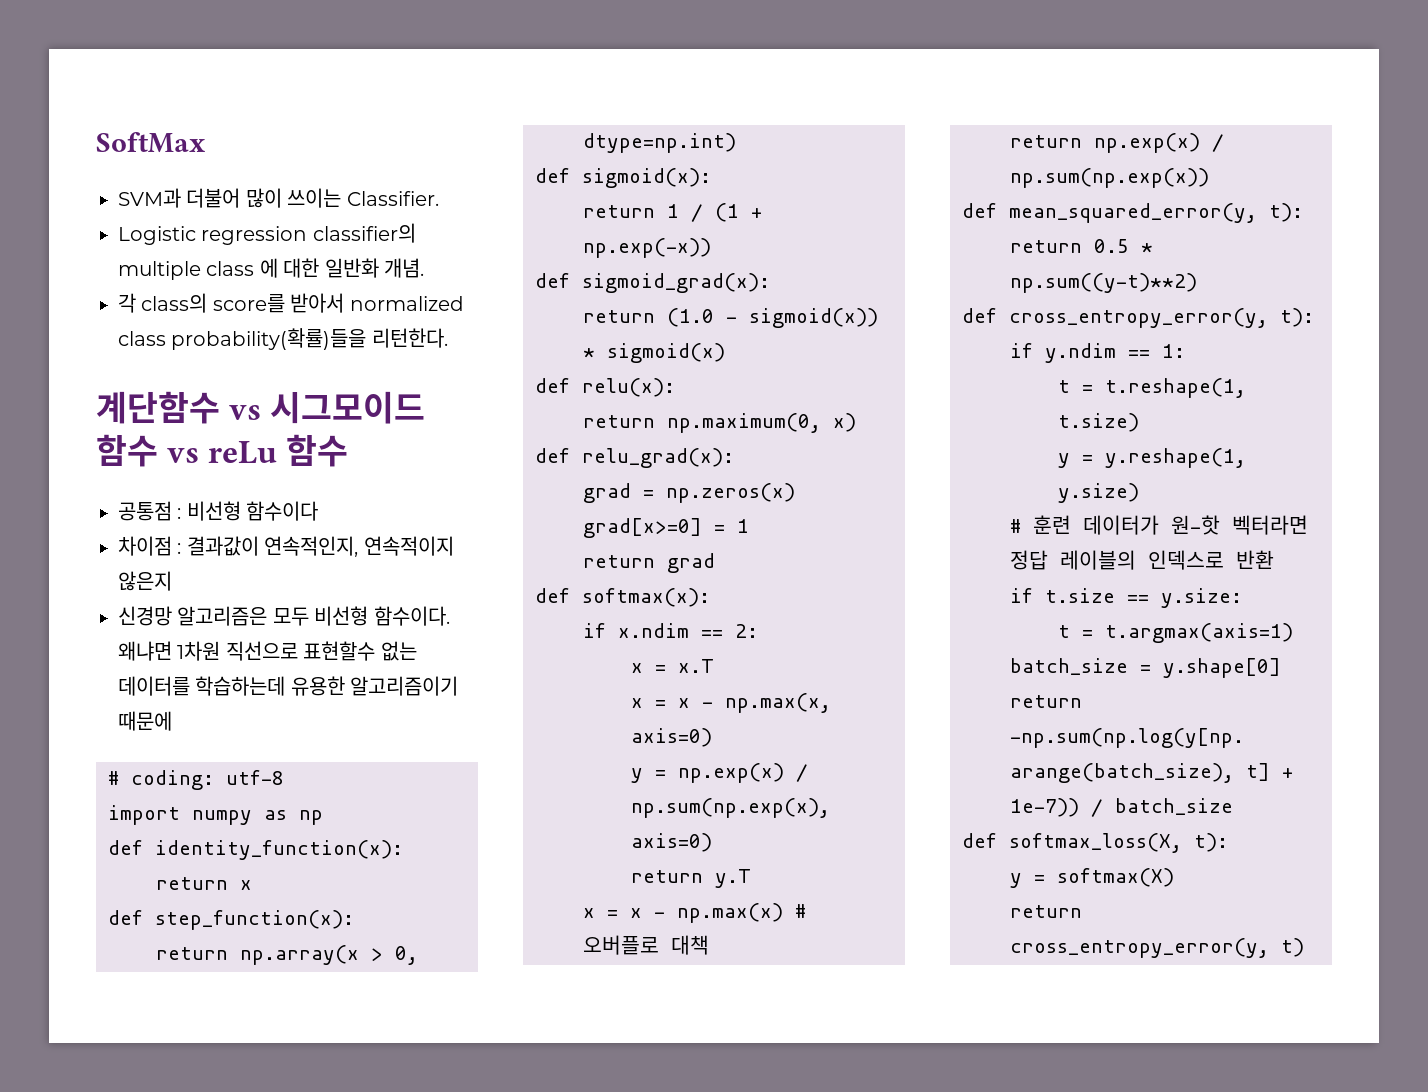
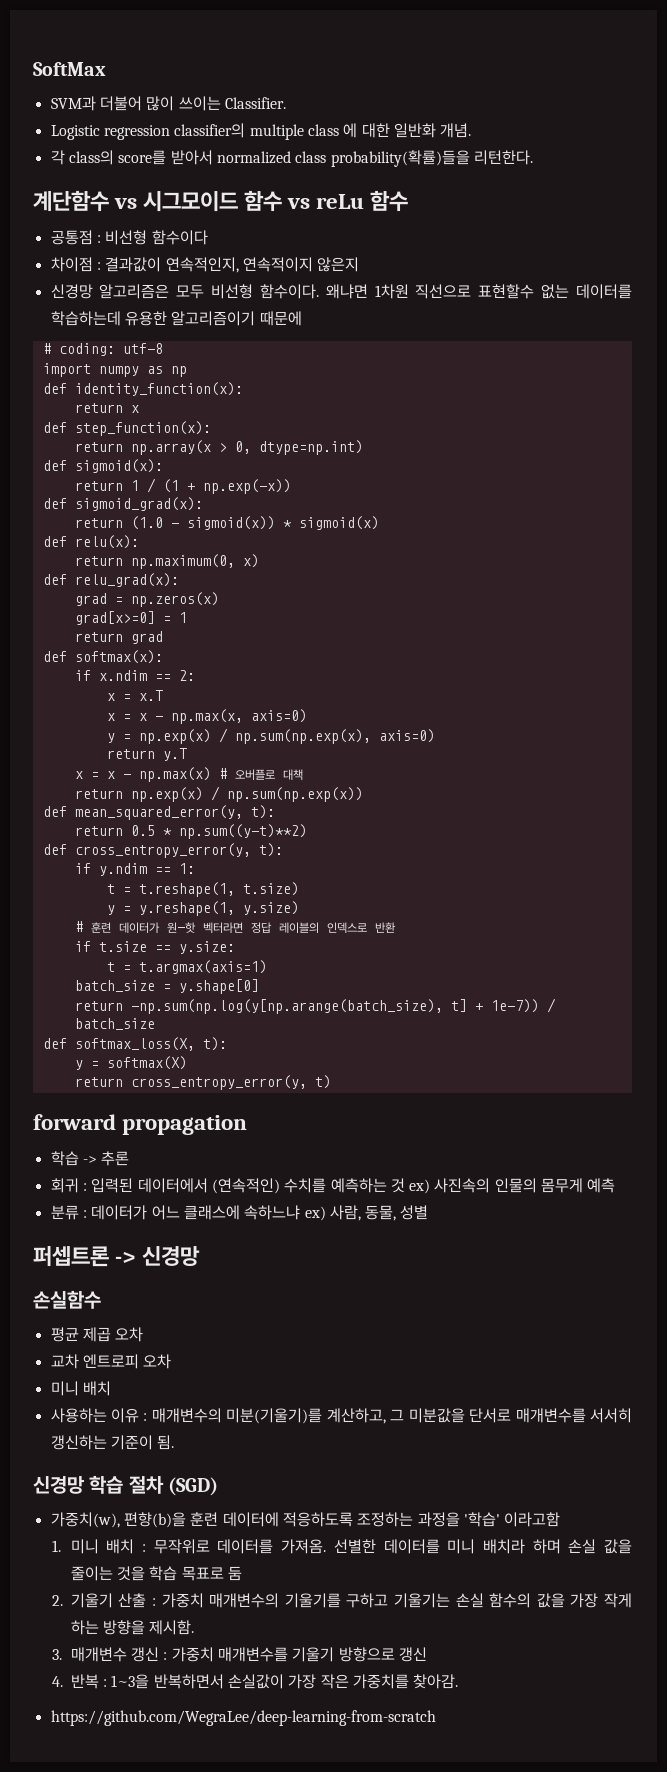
+ forward propagation
+ 학습 -> 추론
+ 회귀 : 입력된 데이터에서 (연속적인) 수치를 예측하는 것 ex) 사진속의 인물의 몸무게 예측
+ 분류 : 데이터가 어느 클래스에 속하느냐 ex) 사람, 동물, 성별
+ 퍼셉트론 -> 신경망
+ 손실함수
+ 평균 제곱 오차
+ 교차 엔트로피 오차
+ 미니 배치
+ 사용하는 이유 : 매개변수의 미분(기울기)를 계산하고, 그 미분값을 단서로 매개변수를 서서히 갱신하는 기준이 됨.
+ 신경망 학습 절차 (SGD)
+ 가중치(w), 편향(b)을 훈련 데이터에 적응하도록 조정하는 과정을 '학습' 이라고함
+ 1. 미니 배치 : 무작위로 데이터를 가져옴. 선별한 데이터를 미니 배치라 하며 손실 값을 줄이는 것을 학습 목표로 둠
+ 2. 기울기 산출 : 가중치 매개변수의 기울기를 구하고 기울기는 손실 함수의 값을 가장 작게 하는 방향을 제시함.
+ 3. 매개변수 갱신 : 가중치 매개변수를 기울기 방향으로 갱신
+ 4. 반복 : 1~3을 반복하면서 손실값이 가장 작은 가중치를 찾아감.
+ https://github.com/WegraLee/deep-learning-from-scratch

